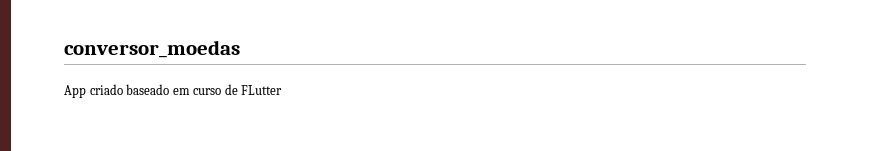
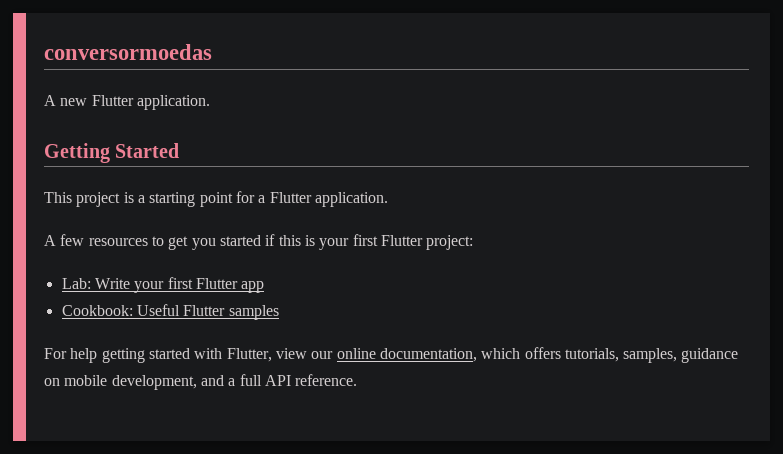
- conversor_moedas
- App criado baseado em curso de FLutter
+ conversormoedas
+ A new Flutter application.
+ Getting Started
+ This project is a starting point for a Flutter application.
+ A few resources to get you started if this is your first Flutter project:
+ Lab: Write your first Flutter app
+ Cookbook: Useful Flutter samples
+ For help getting started with Flutter, view our online documentation, which offers tutorials, samples, guidance on mobile development, and a full API reference.

